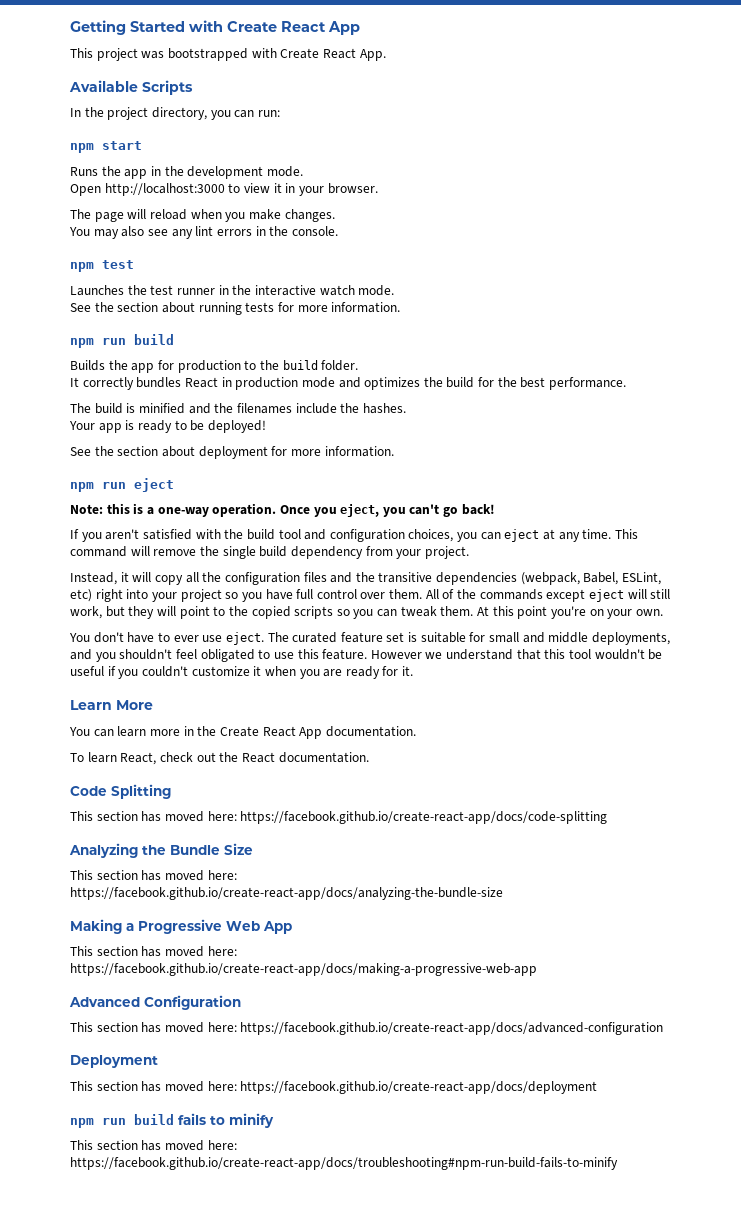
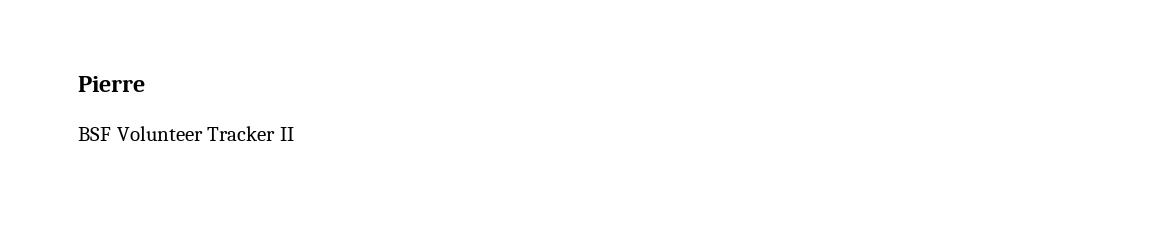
- Getting Started with Create React App
- This project was bootstrapped with Create React App.
- Available Scripts
- In the project directory, you can run:
- npm start
- Runs the app in the development mode.
- Open http://localhost:3000 to view it in your browser.
- The page will reload when you make changes.
- You may also see any lint errors in the console.
- npm test
- Launches the test runner in the interactive watch mode.
- See the section about running tests for more information.
- npm run build
- Builds the app for production to the build folder.
- It correctly bundles React in production mode and optimizes the build for the best performance.
- The build is minified and the filenames include the hashes.
- Your app is ready to be deployed!
- See the section about deployment for more information.
- npm run eject
- Note: this is a one-way operation. Once you eject, you can't go back!
- If you aren't satisfied with the build tool and configuration choices, you can eject at any time. This command will remove the single build dependency from your project.
- Instead, it will copy all the configuration files and the transitive dependencies (webpack, Babel, ESLint, etc) right into your project so you have full control over them. All of the commands except eject will still work, but they will point to the copied scripts so you can tweak them. At this point you're on your own.
- You don't have to ever use eject. The curated feature set is suitable for small and middle deployments, and you shouldn't feel obligated to use this feature. However we understand that this tool wouldn't be useful if you couldn't customize it when you are ready for it.
- Learn More
- You can learn more in the Create React App documentation.
- To learn React, check out the React documentation.
- Code Splitting
- This section has moved here: https://facebook.github.io/create-react-app/docs/code-splitting
- Analyzing the Bundle Size
- This section has moved here: https://facebook.github.io/create-react-app/docs/analyzing-the-bundle-size
- Making a Progressive Web App
- This section has moved here: https://facebook.github.io/create-react-app/docs/making-a-progressive-web-app
- Advanced Configuration
- This section has moved here: https://facebook.github.io/create-react-app/docs/advanced-configuration
- Deployment
- This section has moved here: https://facebook.github.io/create-react-app/docs/deployment
- npm run build fails to minify
- This section has moved here: https://facebook.github.io/create-react-app/docs/troubleshooting#npm-run-build-fails-to-minify
+ Pierre
+ BSF Volunteer Tracker II

